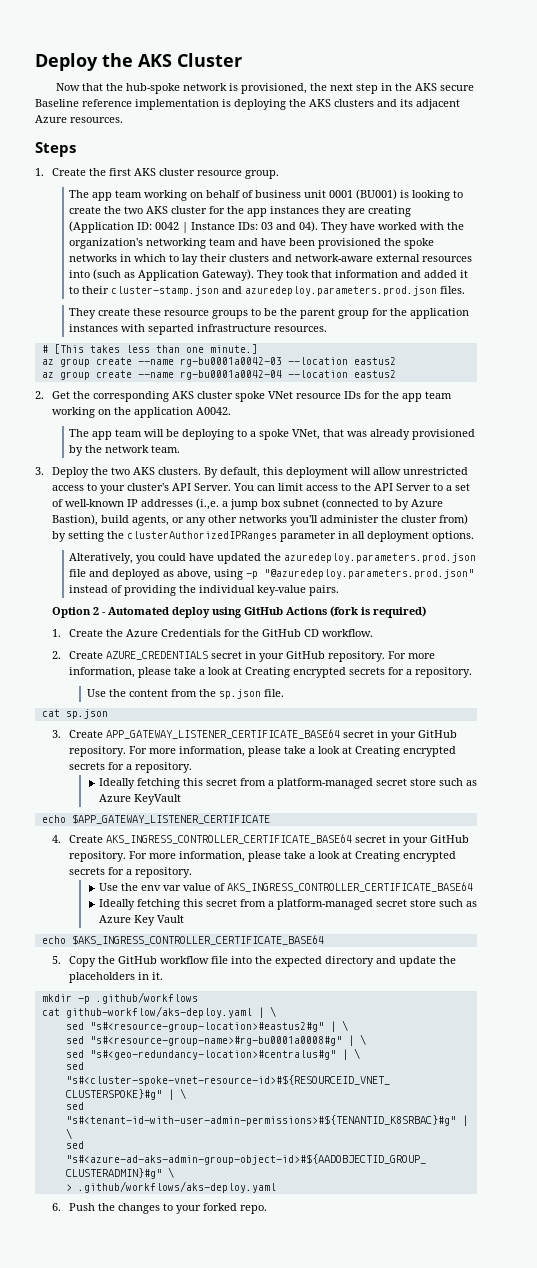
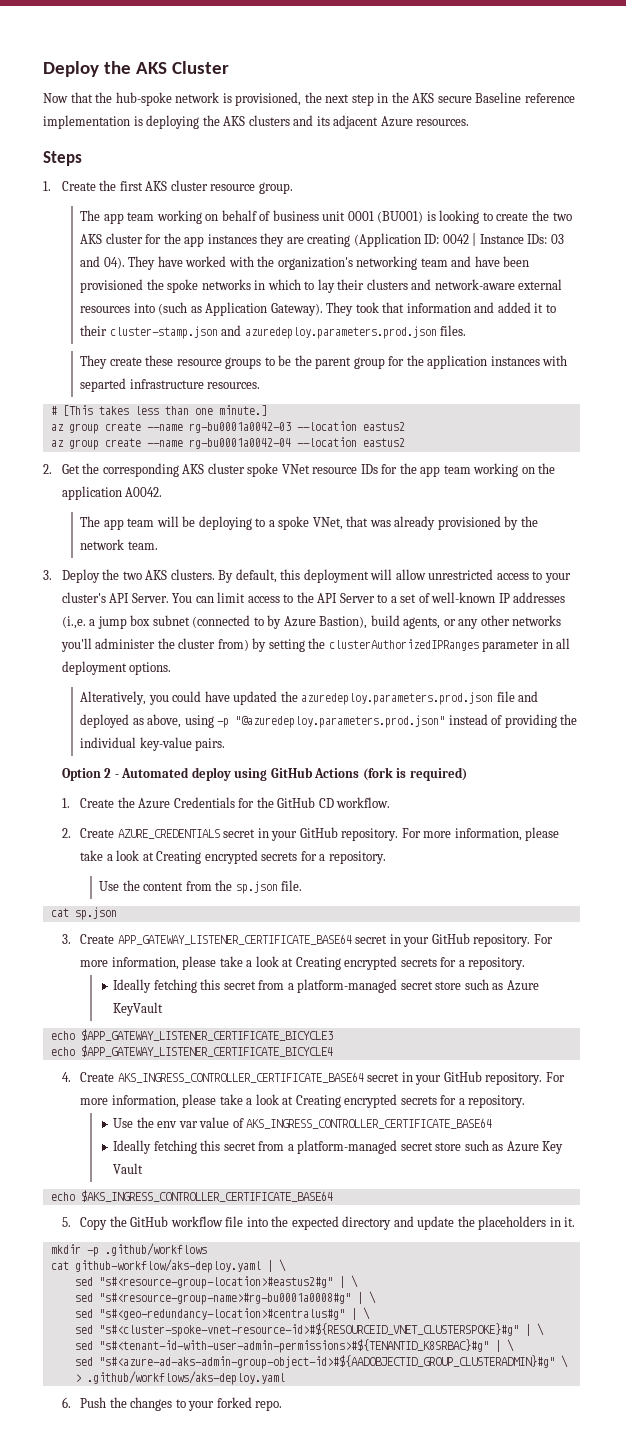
- echo $APP_GATEWAY_LISTENER_CERTIFICATE
+ echo $APP_GATEWAY_LISTENER_CERTIFICATE_BICYCLE3
+ echo $APP_GATEWAY_LISTENER_CERTIFICATE_BICYCLE4

